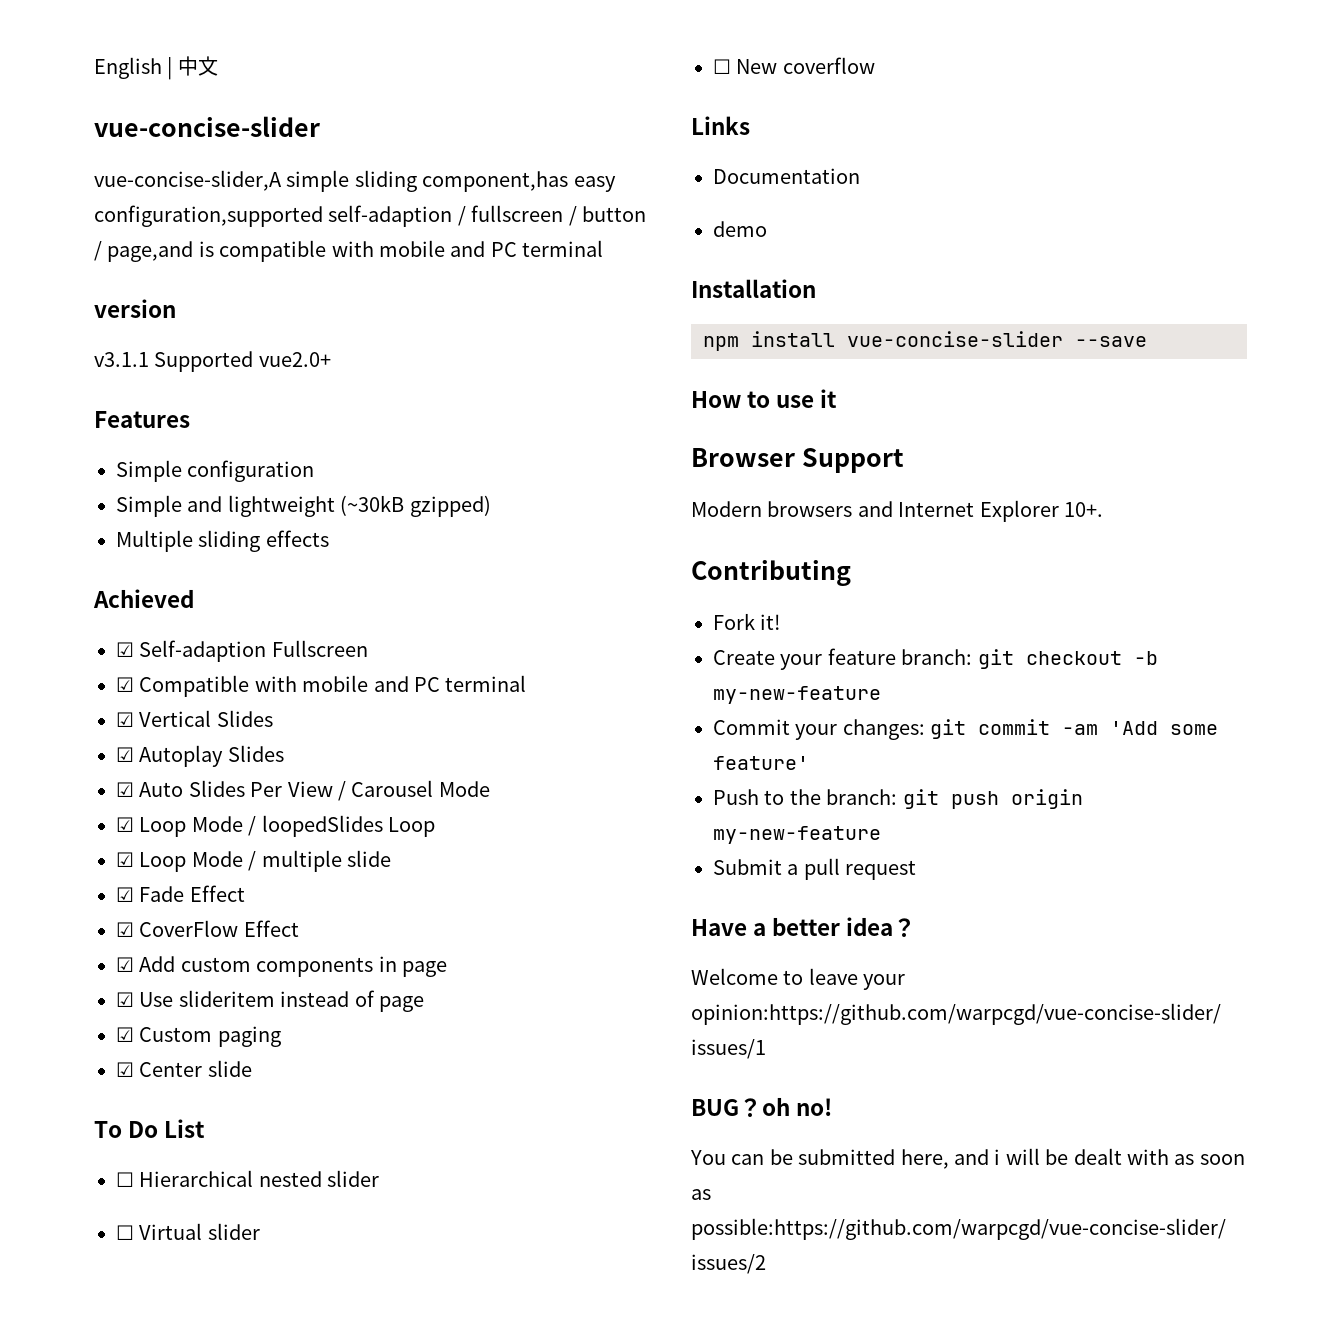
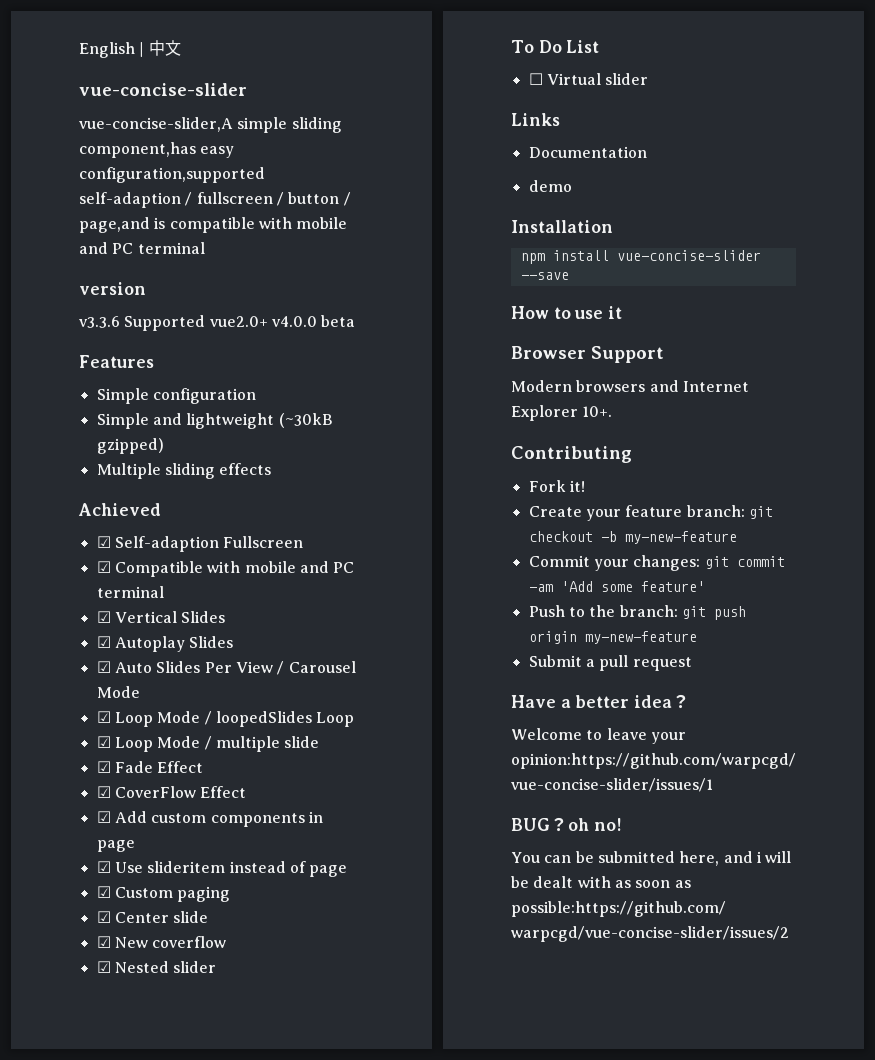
- v3.1.1 Supported vue2.0+
+ v3.3.6 Supported vue2.0+ v4.0.0 beta
+ ☑ New coverflow
+ ☑ Nested slider
- ☐ Hierarchical nested slider
- ☐ New coverflow

